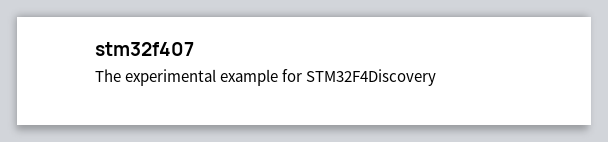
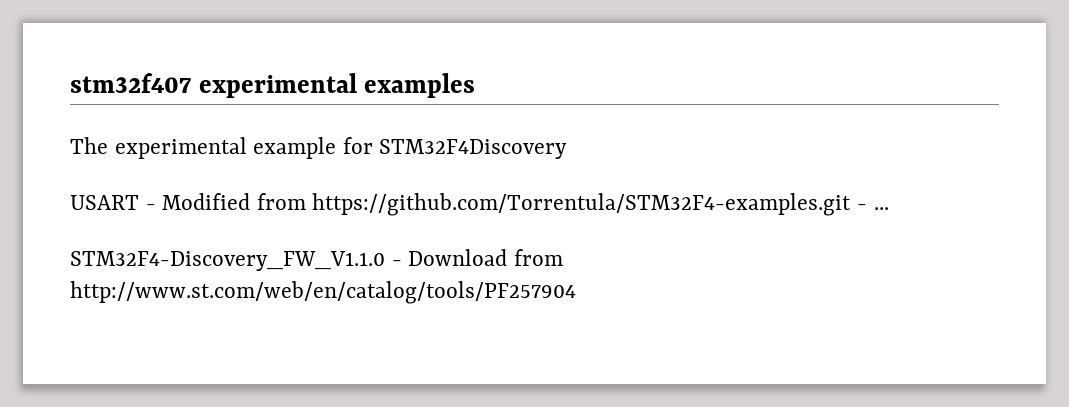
- stm32f407
+ stm32f407 experimental examples
+ USART - Modified from https://github.com/Torrentula/STM32F4-examples.git - ...
+ STM32F4-Discovery_FW_V1.1.0 - Download from http://www.st.com/web/en/catalog/tools/PF257904

